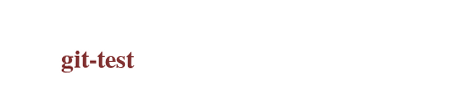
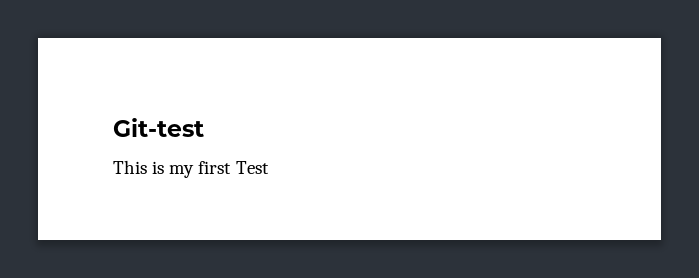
- git-test
+ Git-test
+ This is my first Test

